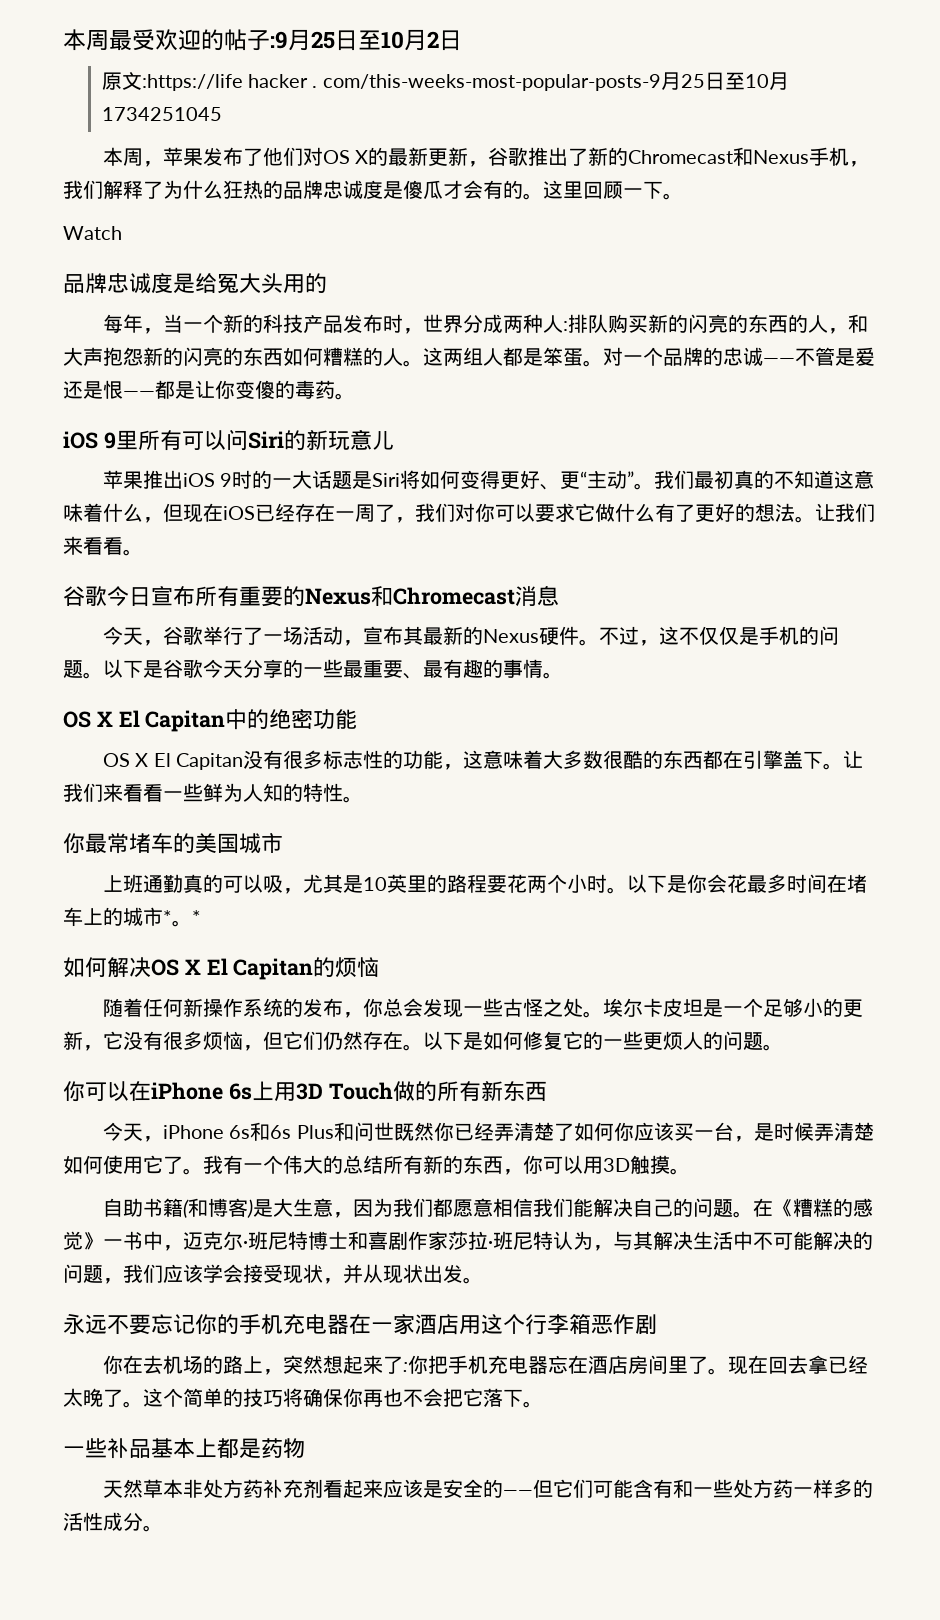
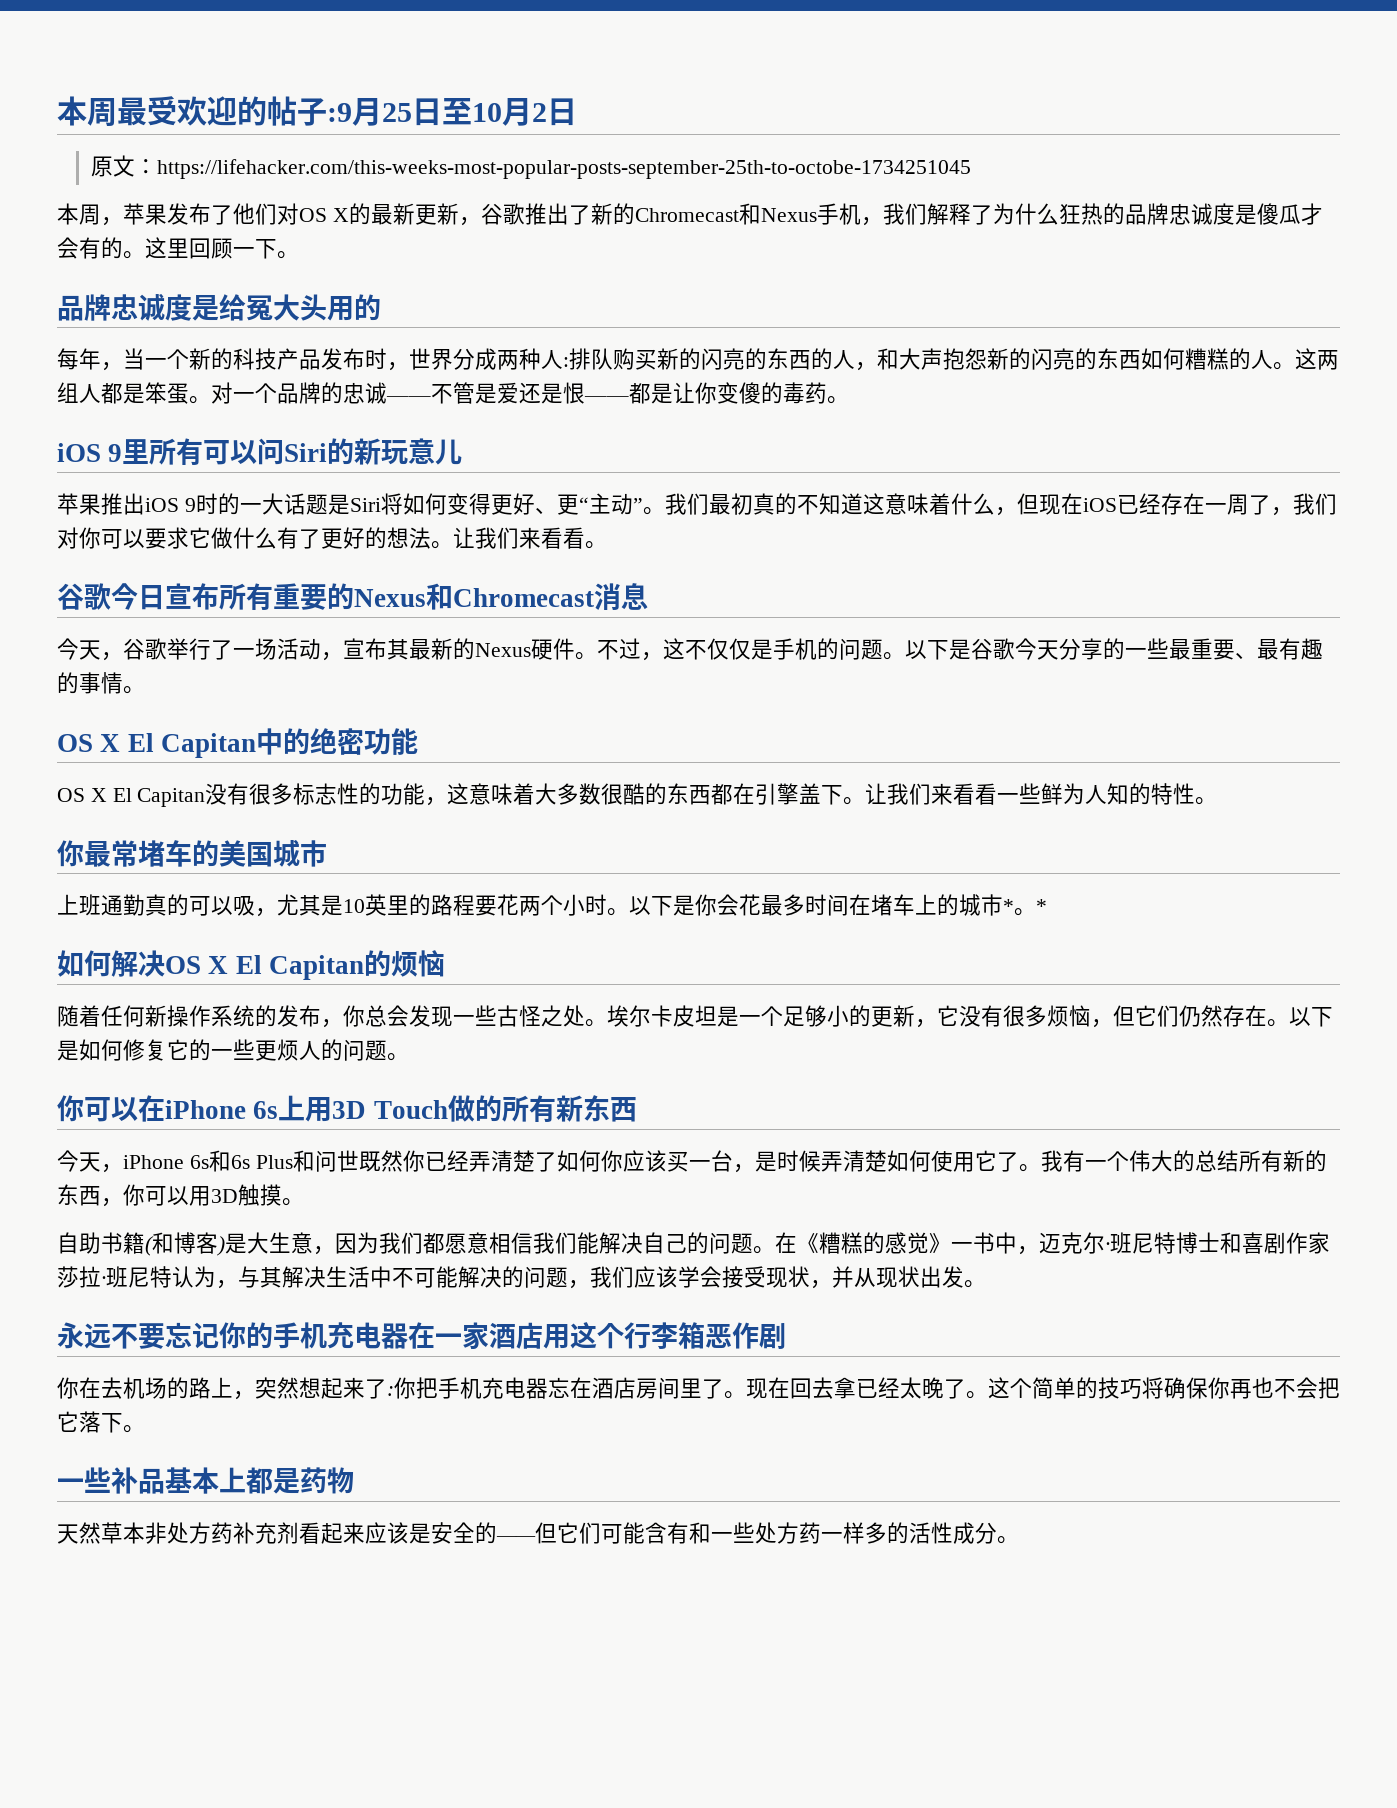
- 原文:https://life hacker . com/this-weeks-most-popular-posts-9月25日至10月1734251045
+ 原文：https://lifehacker.com/this-weeks-most-popular-posts-september-25th-to-octobe-1734251045
- Watch

